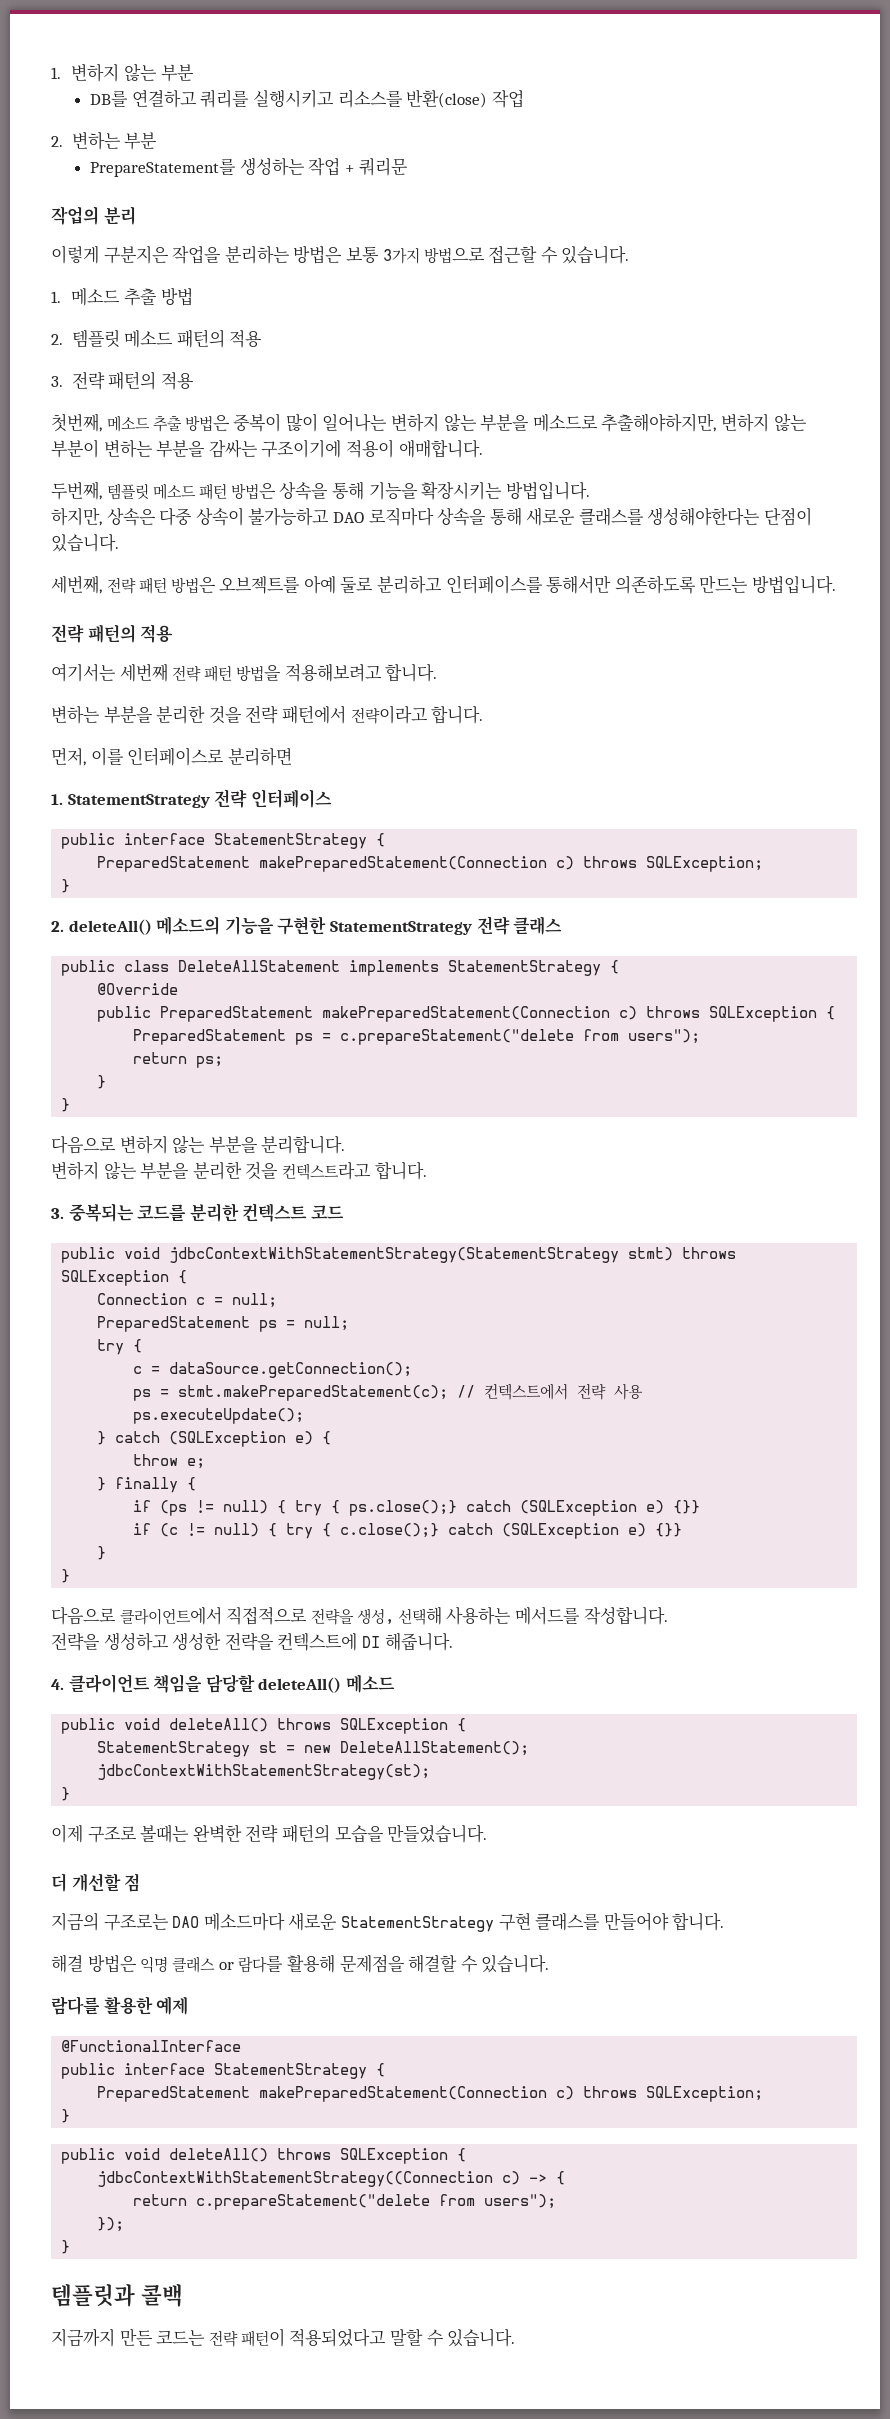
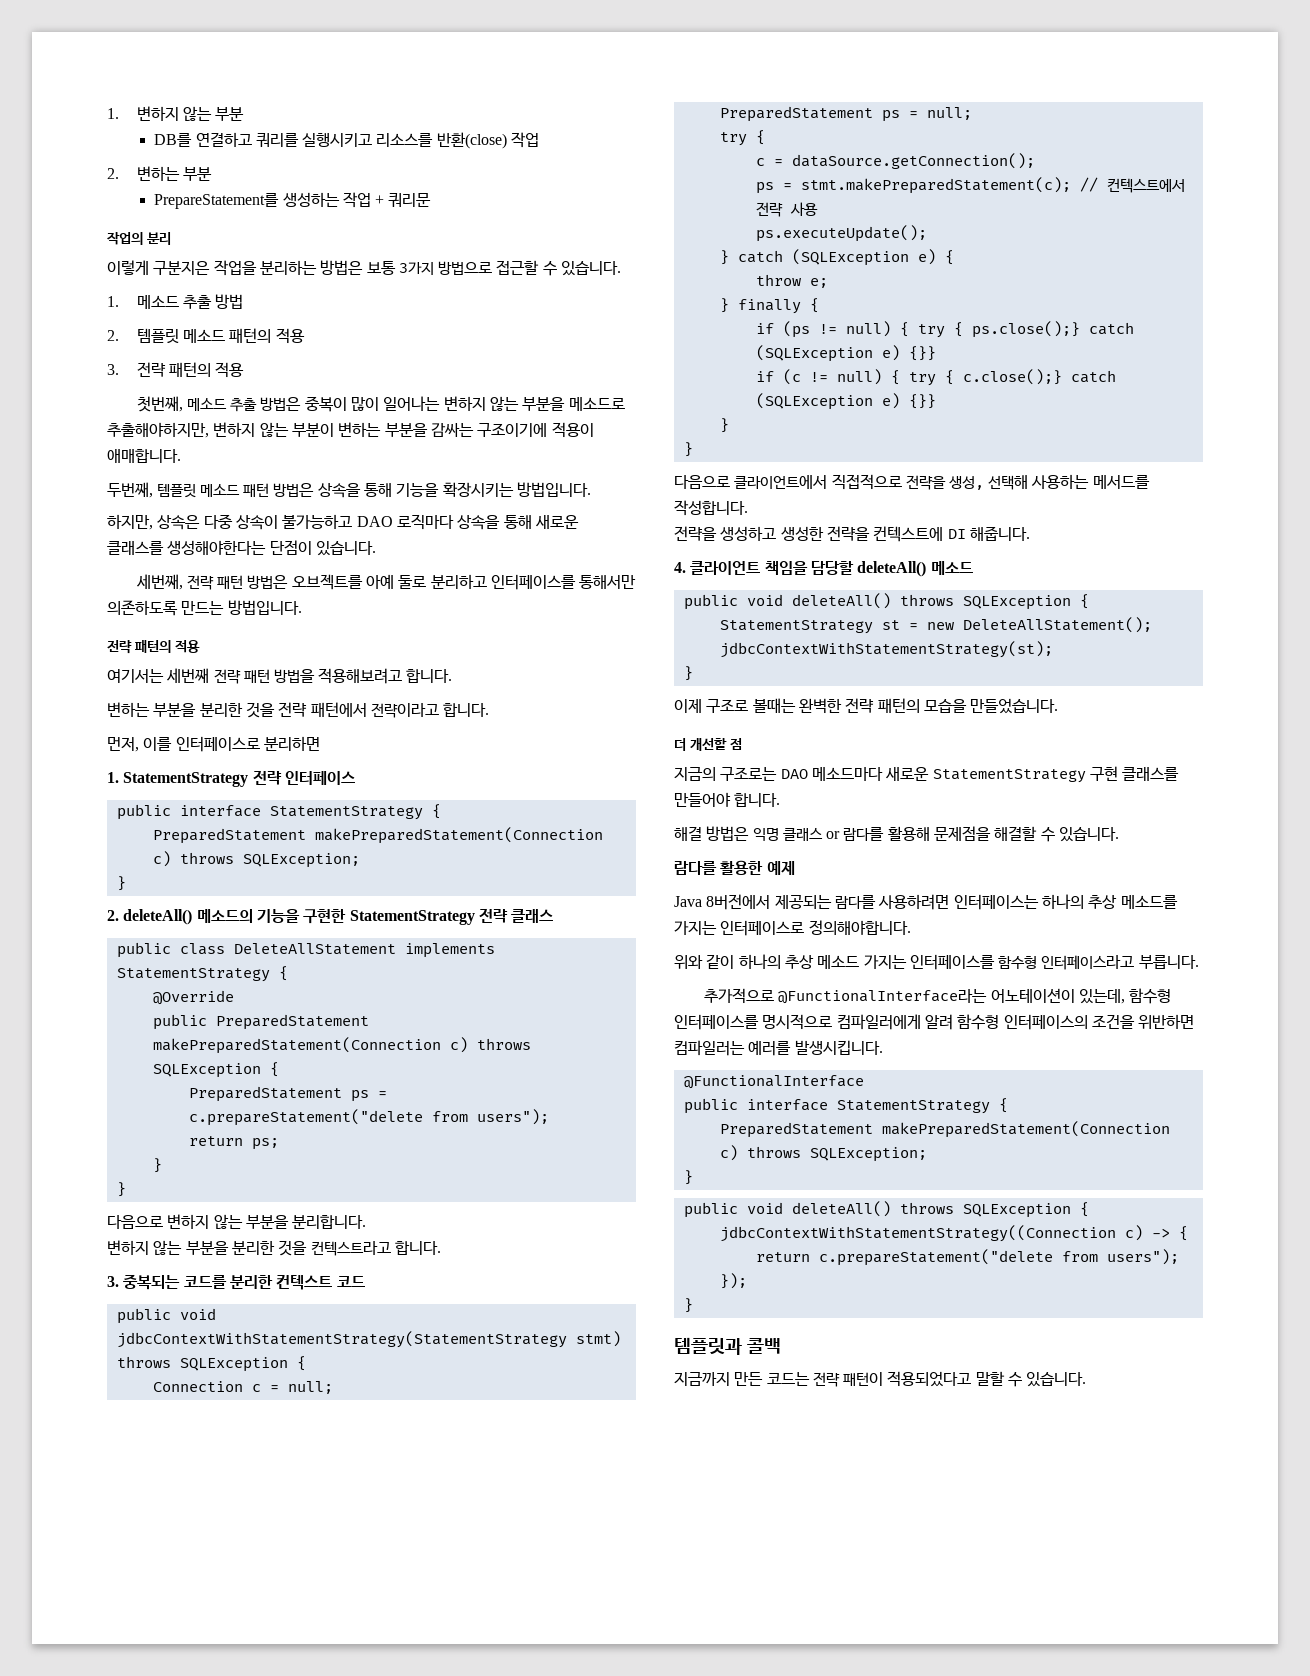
+ Java 8버전에서 제공되는 람다를 사용하려면 인터페이스는 하나의 추상 메소드를 가지는 인터페이스로 정의해야합니다.
+ 위와 같이 하나의 추상 메소드 가지는 인터페이스를 함수형 인터페이스라고 부릅니다.
+ 추가적으로 @FunctionalInterface라는 어노테이션이 있는데, 함수형 인터페이스를 명시적으로 컴파일러에게 알려 함수형 인터페이스의 조건을 위반하면 컴파일러는 예러를 발생시킵니다.

